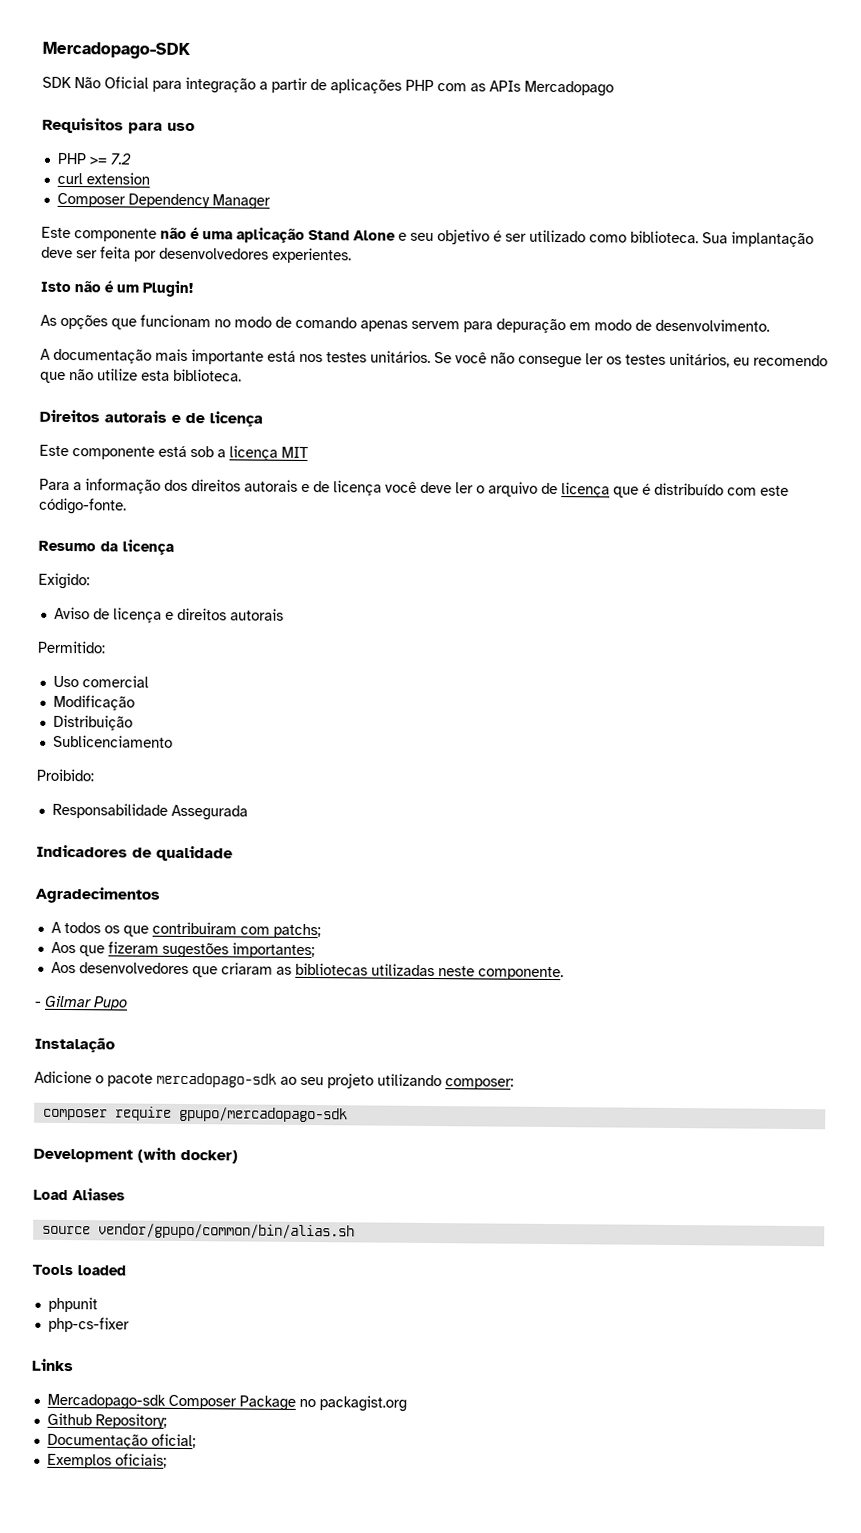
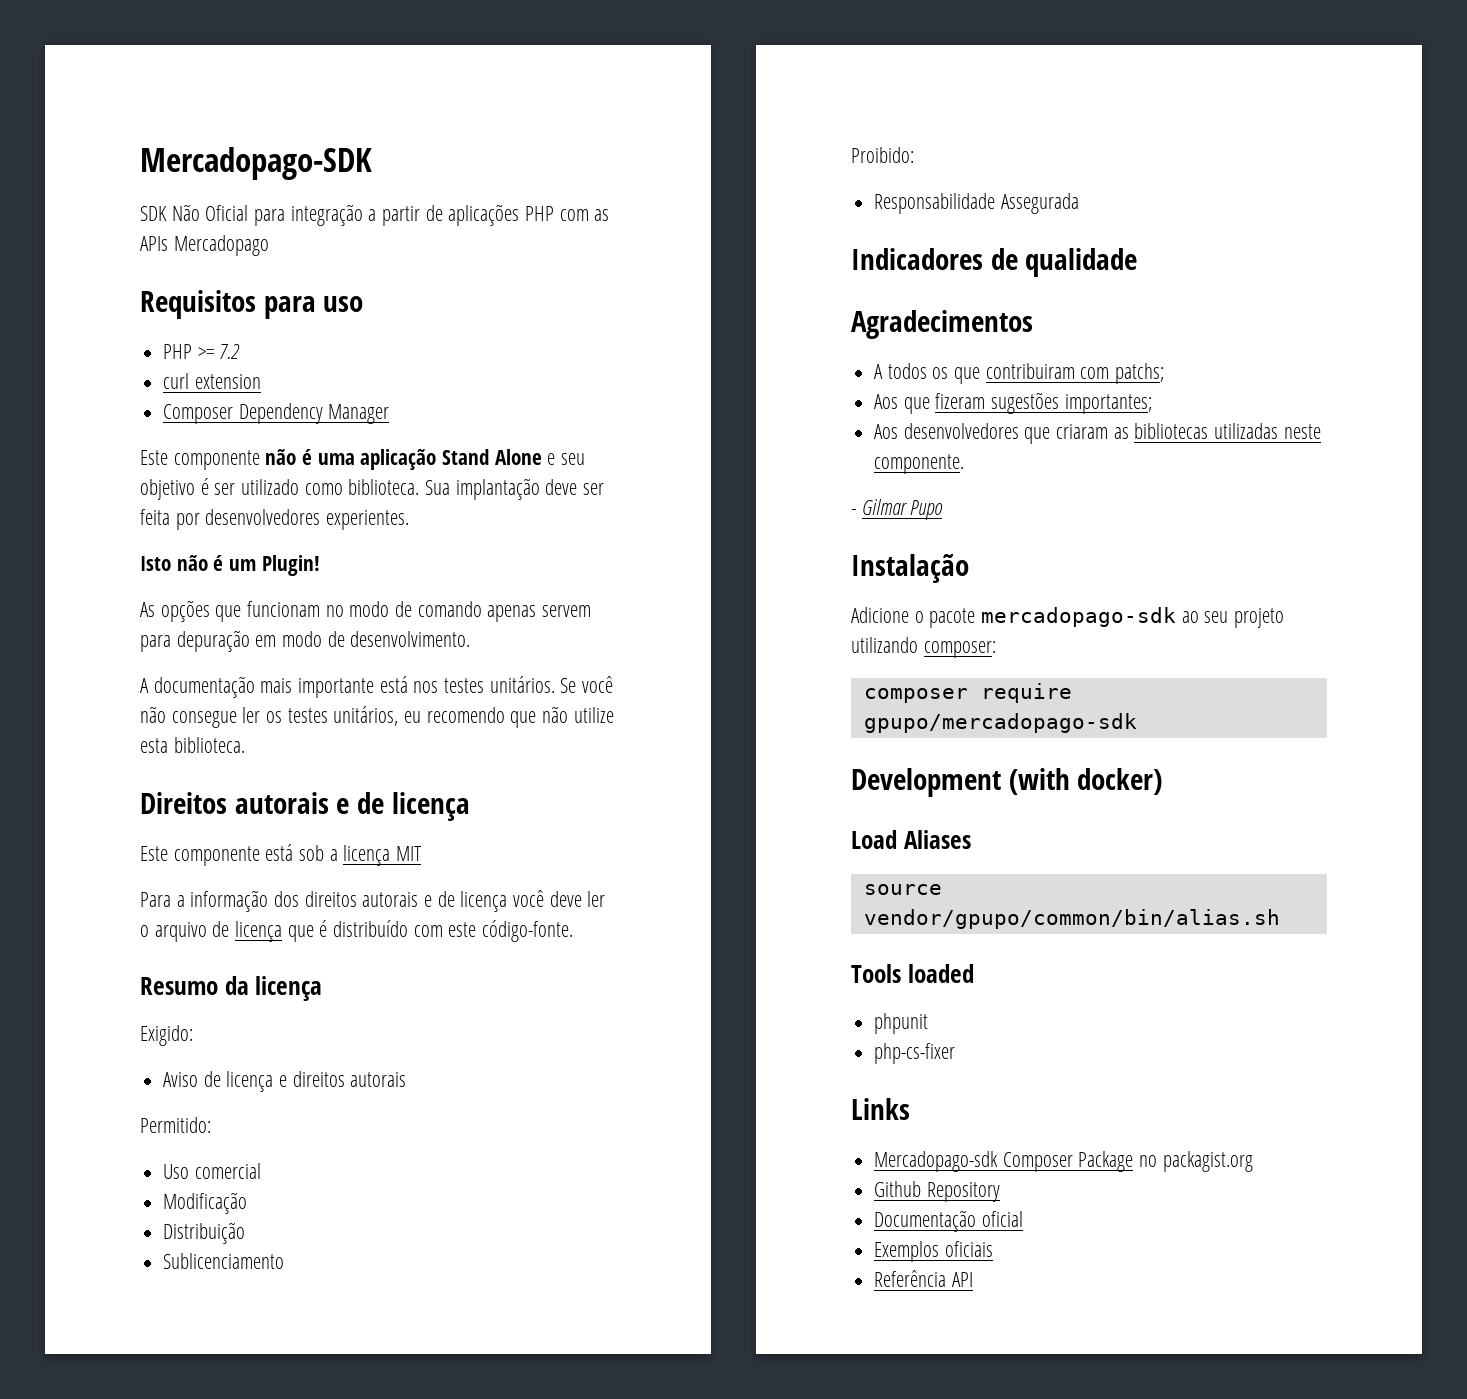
- Github Repository;
+ Github Repository
- Documentação oficial;
+ Documentação oficial
- Exemplos oficiais;
+ Exemplos oficiais
+ Referência API

